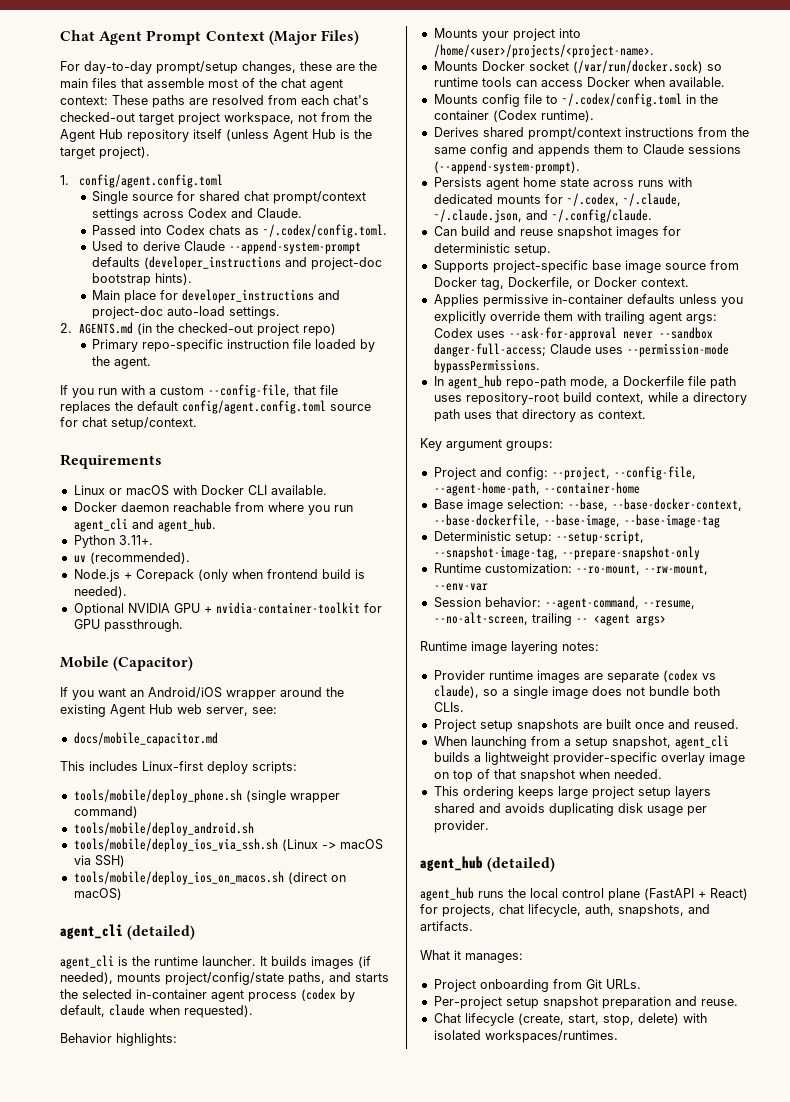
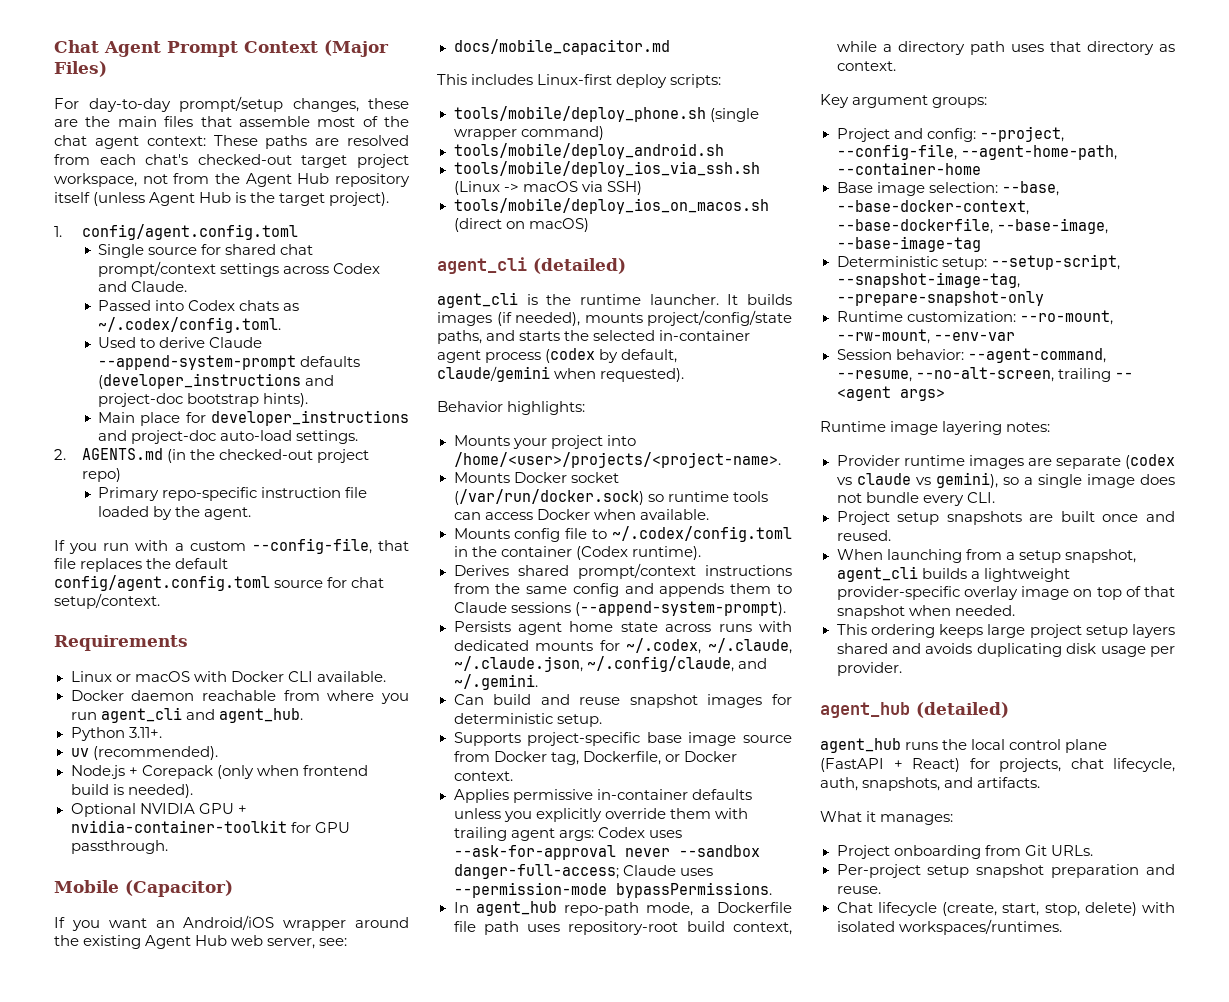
- It builds images (if needed), mounts project/config/state paths, and starts the selected in-container agent process (codex by default, claude when requested).
+ It builds images (if needed), mounts project/config/state paths, and starts the selected in-container agent process (codex by default, claude/gemini when requested).
- Persists agent home state across runs with dedicated mounts for ~/.codex, ~/.claude, ~/.claude.json, and ~/.config/claude.
+ Persists agent home state across runs with dedicated mounts for ~/.codex, ~/.claude, ~/.claude.json, ~/.config/claude, and ~/.gemini.
- Provider runtime images are separate (codex vs claude), so a single image does not bundle both CLIs.
+ Provider runtime images are separate (codex vs claude vs gemini), so a single image does not bundle every CLI.

